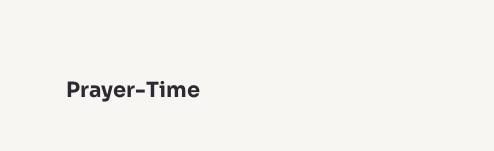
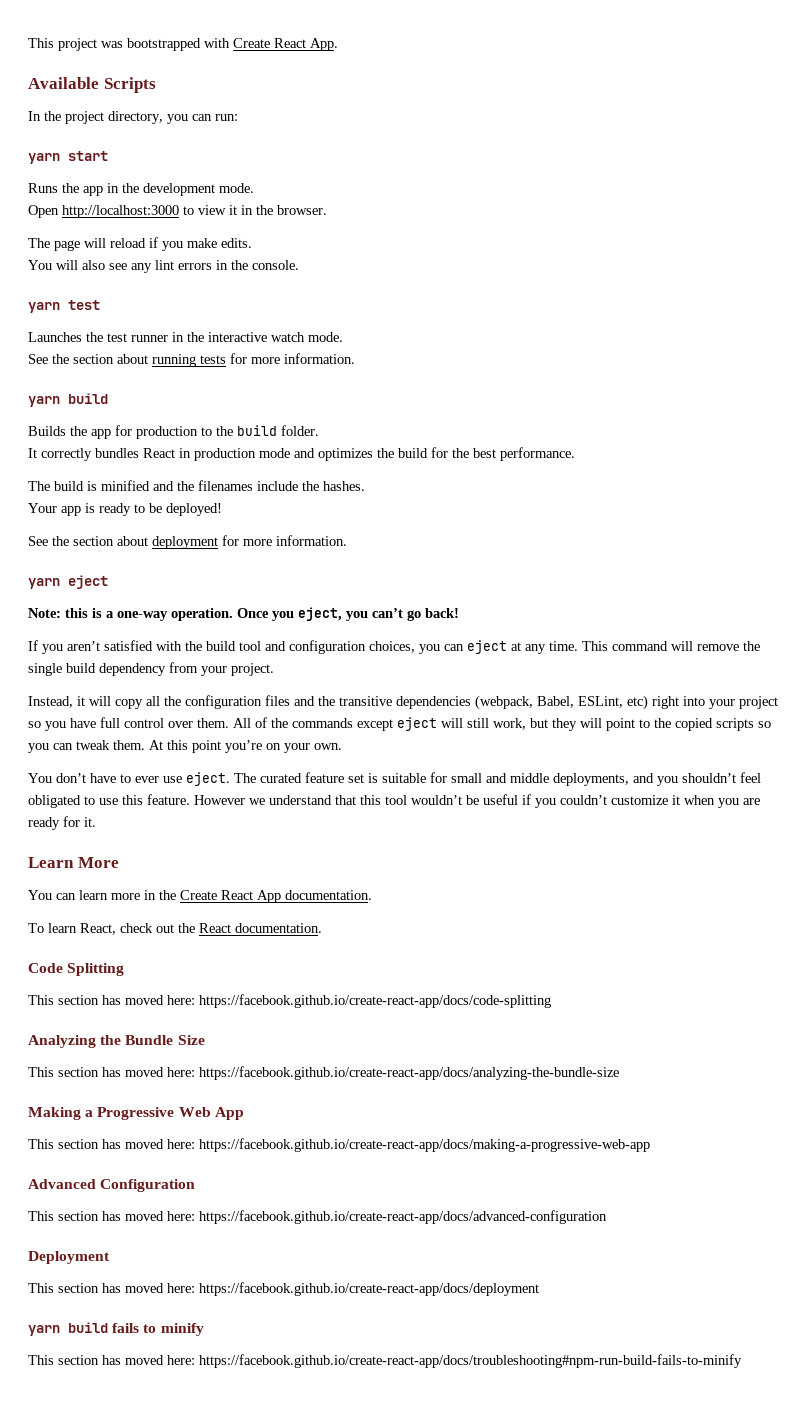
- Prayer-Time
+ This project was bootstrapped with Create React App.
+ Available Scripts
+ In the project directory, you can run:
+ yarn start
+ Runs the app in the development mode.
+ Open http://localhost:3000 to view it in the browser.
+ The page will reload if you make edits.
+ You will also see any lint errors in the console.
+ yarn test
+ Launches the test runner in the interactive watch mode.
+ See the section about running tests for more information.
+ yarn build
+ Builds the app for production to the build folder.
+ It correctly bundles React in production mode and optimizes the build for the best performance.
+ The build is minified and the filenames include the hashes.
+ Your app is ready to be deployed!
+ See the section about deployment for more information.
+ yarn eject
+ Note: this is a one-way operation. Once you eject, you can’t go back!
+ If you aren’t satisfied with the build tool and configuration choices, you can eject at any time. This command will remove the single build dependency from your project.
+ Instead, it will copy all the configuration files and the transitive dependencies (webpack, Babel, ESLint, etc) right into your project so you have full control over them. All of the commands except eject will still work, but they will point to the copied scripts so you can tweak them. At this point you’re on your own.
+ You don’t have to ever use eject. The curated feature set is suitable for small and middle deployments, and you shouldn’t feel obligated to use this feature. However we understand that this tool wouldn’t be useful if you couldn’t customize it when you are ready for it.
+ Learn More
+ You can learn more in the Create React App documentation.
+ To learn React, check out the React documentation.
+ Code Splitting
+ This section has moved here: https://facebook.github.io/create-react-app/docs/code-splitting
+ Analyzing the Bundle Size
+ This section has moved here: https://facebook.github.io/create-react-app/docs/analyzing-the-bundle-size
+ Making a Progressive Web App
+ This section has moved here: https://facebook.github.io/create-react-app/docs/making-a-progressive-web-app
+ Advanced Configuration
+ This section has moved here: https://facebook.github.io/create-react-app/docs/advanced-configuration
+ Deployment
+ This section has moved here: https://facebook.github.io/create-react-app/docs/deployment
+ yarn build fails to minify
+ This section has moved here: https://facebook.github.io/create-react-app/docs/troubleshooting#npm-run-build-fails-to-minify

